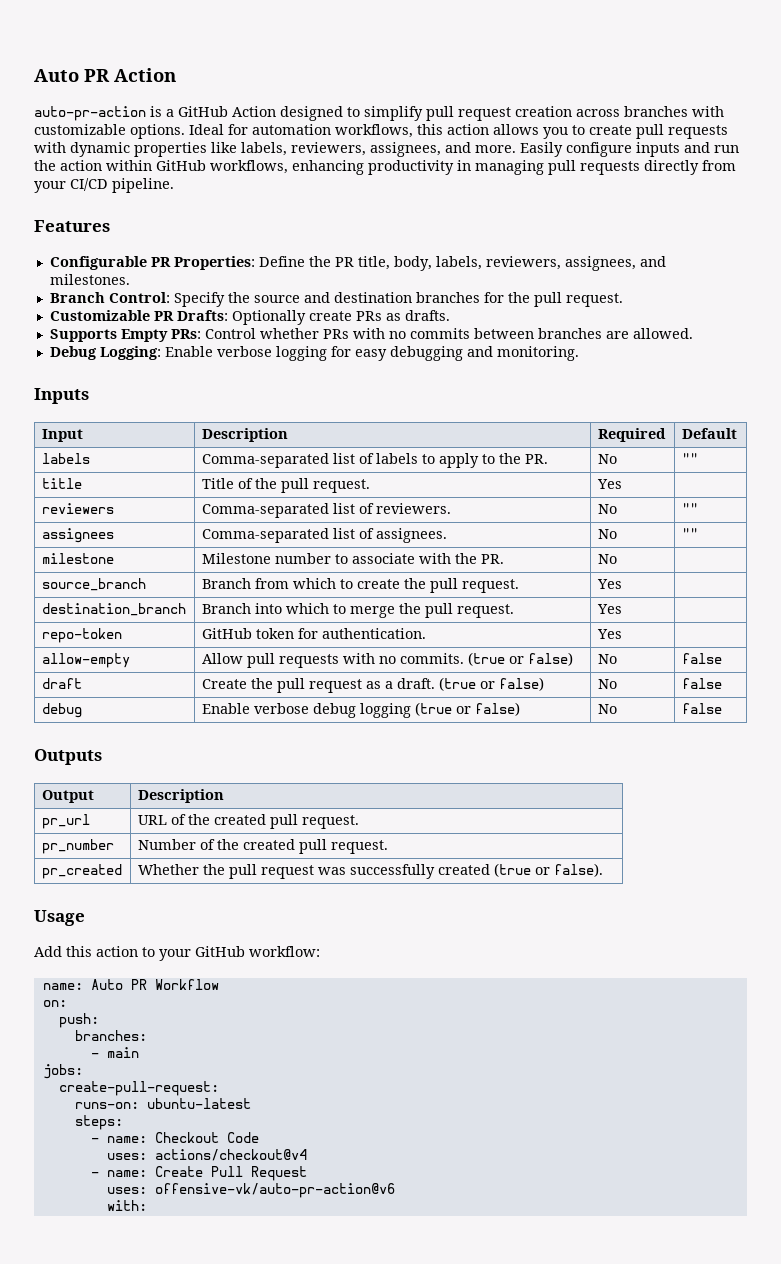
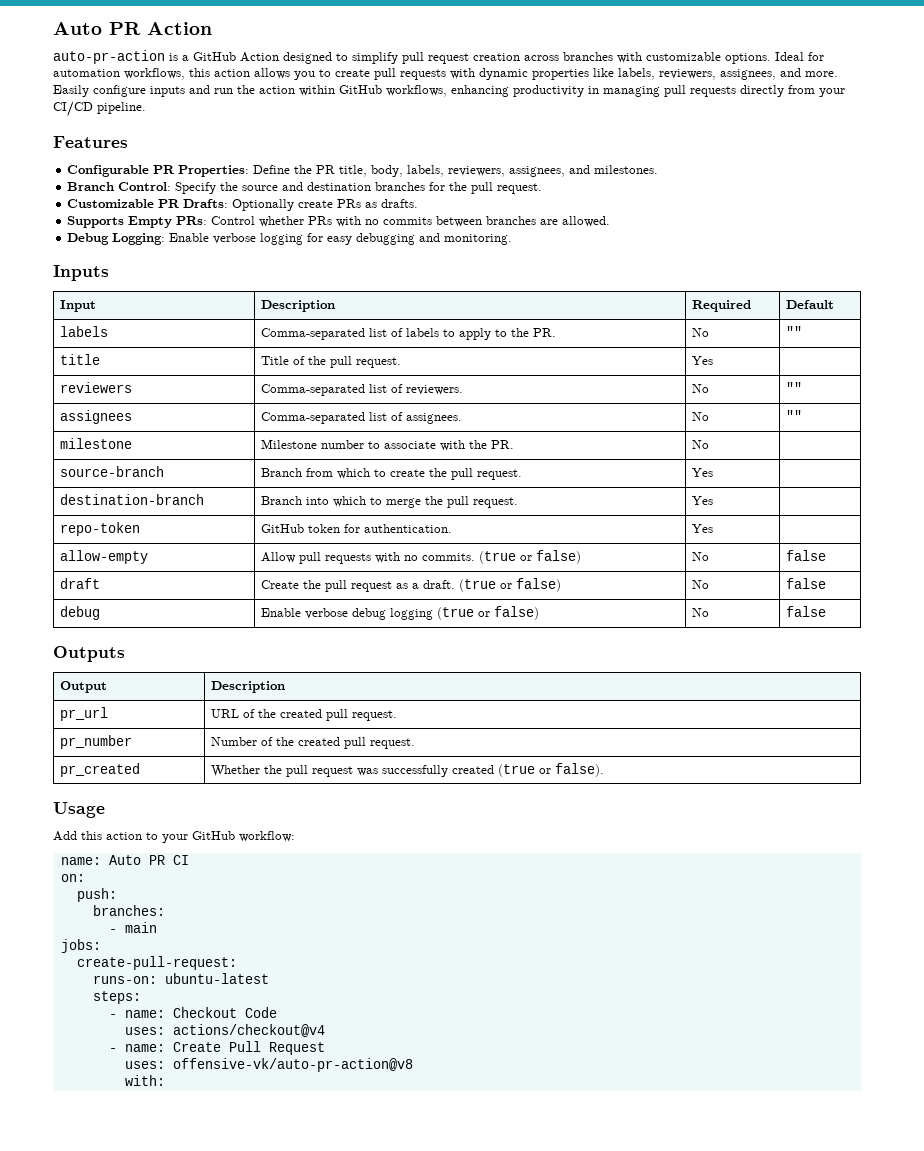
- source_branch | Branch from which to create the pull request. | Yes |
+ source-branch | Branch from which to create the pull request. | Yes |
- destination_branch | Branch into which to merge the pull request. | Yes |
+ destination-branch | Branch into which to merge the pull request. | Yes |
- name: Auto PR Workflow
+ name: Auto PR CI
- uses: offensive-vk/auto-pr-action@v6
+ uses: offensive-vk/auto-pr-action@v8

